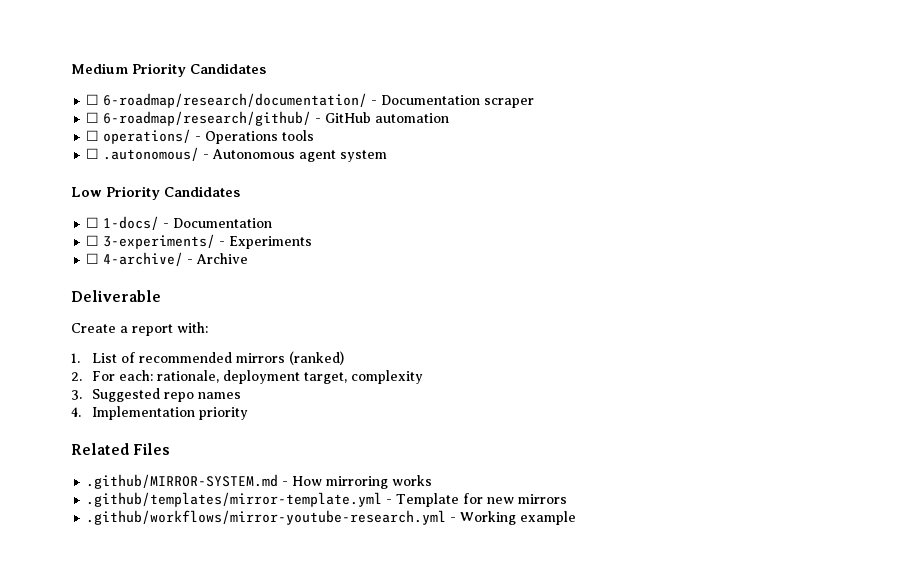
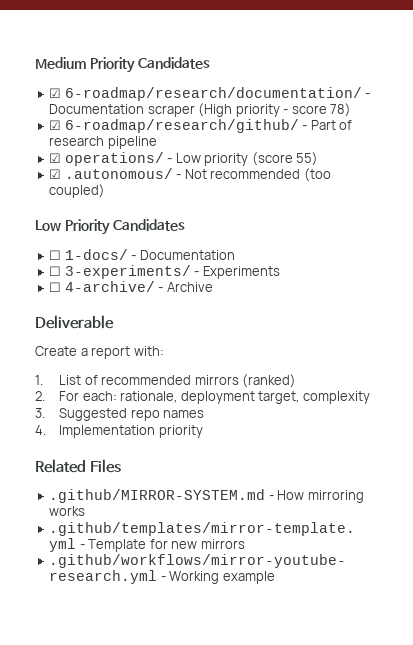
- ☐ 6-roadmap/research/documentation/ - Documentation scraper
- ☐ 6-roadmap/research/github/ - GitHub automation
- ☐ operations/ - Operations tools
- ☐ .autonomous/ - Autonomous agent system
+ ☑ 6-roadmap/research/documentation/ - Documentation scraper (High priority - score 78)
+ ☑ 6-roadmap/research/github/ - Part of research pipeline
+ ☑ operations/ - Low priority (score 55)
+ ☑ .autonomous/ - Not recommended (too coupled)

